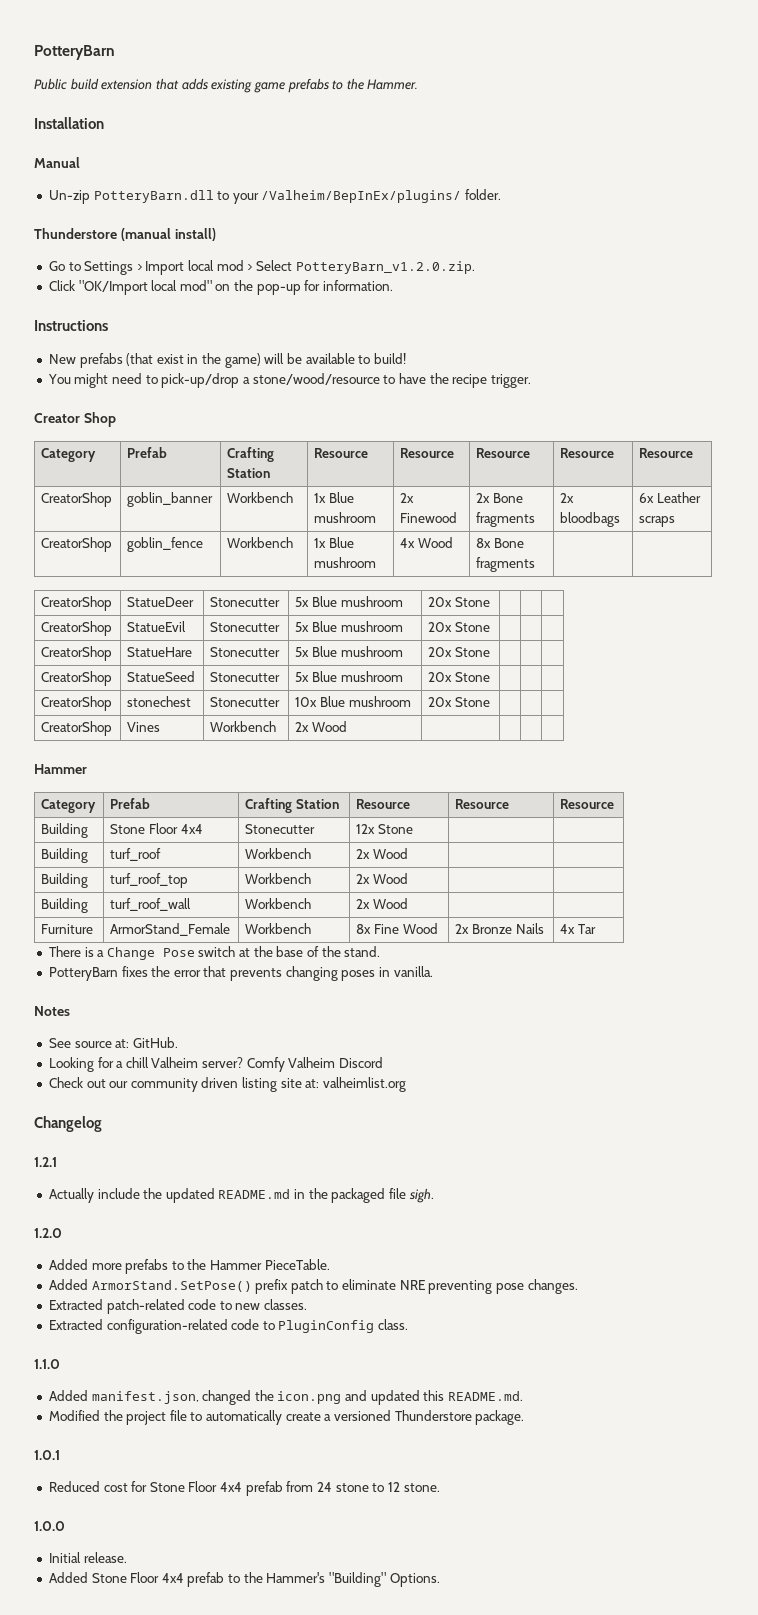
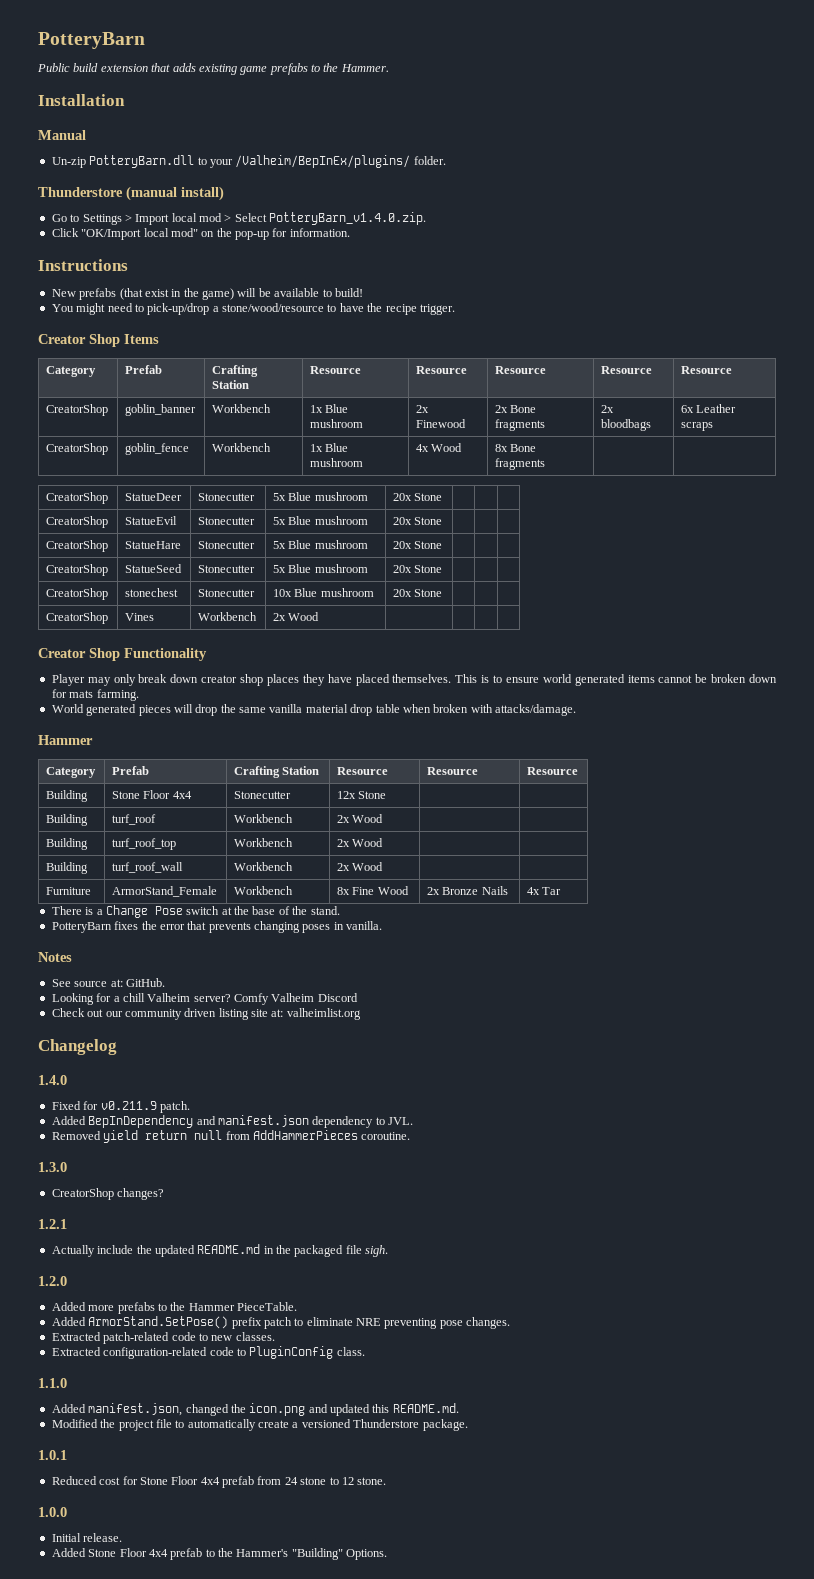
- Go to Settings > Import local mod > Select PotteryBarn_v1.2.0.zip.
+ Go to Settings > Import local mod > Select PotteryBarn_v1.4.0.zip.
- Creator Shop
+ Creator Shop Items
+ Creator Shop Functionality
+ Player may only break down creator shop places they have placed themselves. This is to ensure world generated items cannot be broken down for mats farming.
+ World generated pieces will drop the same vanilla material drop table when broken with attacks/damage.
+ 1.4.0
+ Fixed for v0.211.9 patch.
+ Added BepInDependency and manifest.json dependency to JVL.
+ Removed yield return null from AddHammerPieces coroutine.
+ 1.3.0
+ CreatorShop changes?

